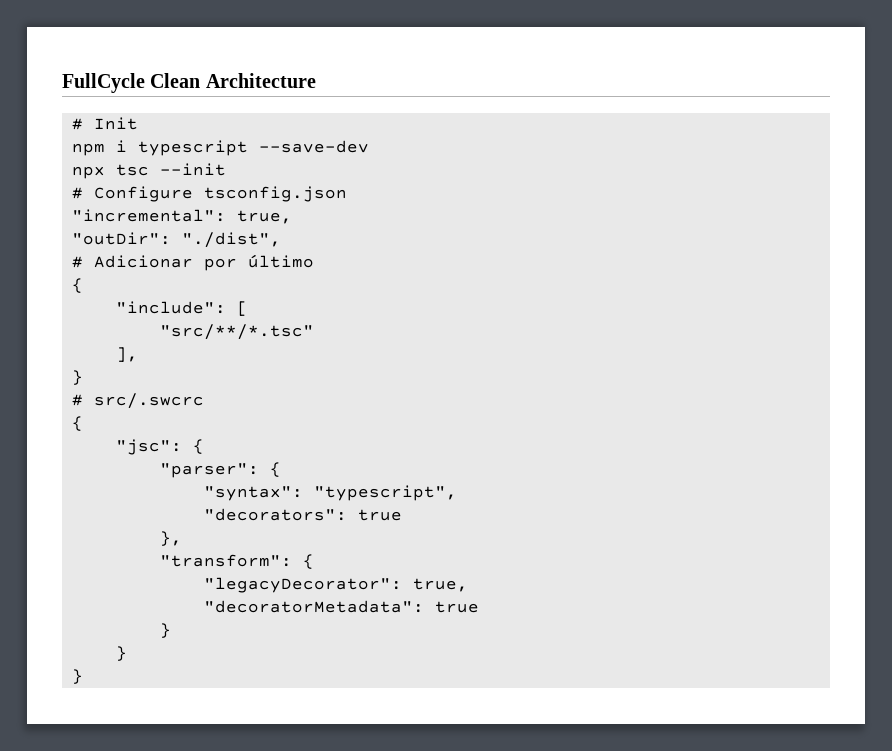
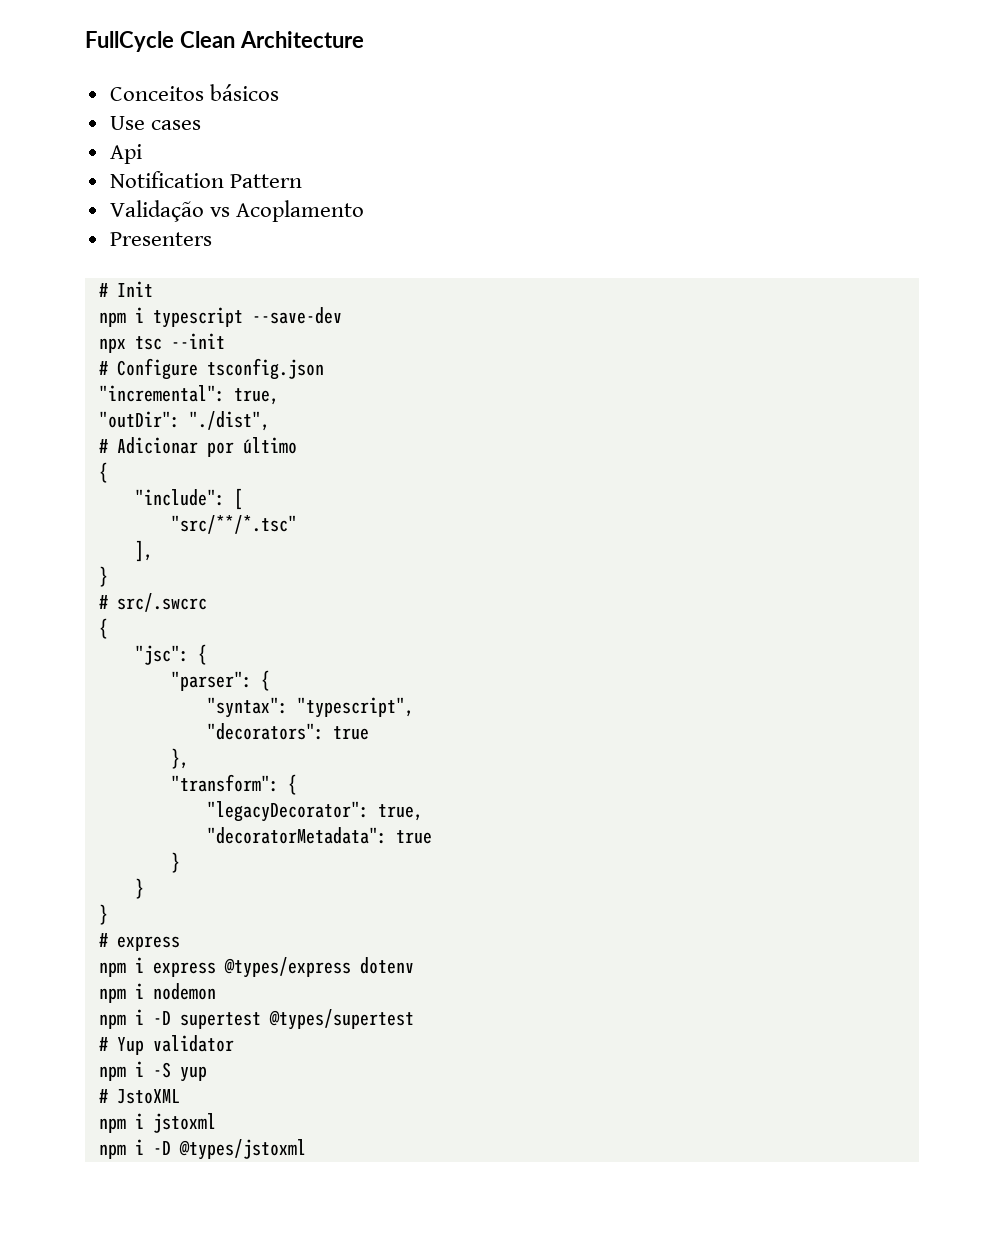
+ Conceitos básicos
+ Use cases
+ Api
+ Notification Pattern
+ Validação vs Acoplamento
+ Presenters
+ # express
+ npm i express @types/express dotenv
+ npm i nodemon
+ npm i -D supertest @types/supertest
+ # Yup validator
+ npm i -S yup
+ # JstoXML
+ npm i jstoxml
+ npm i -D @types/jstoxml

